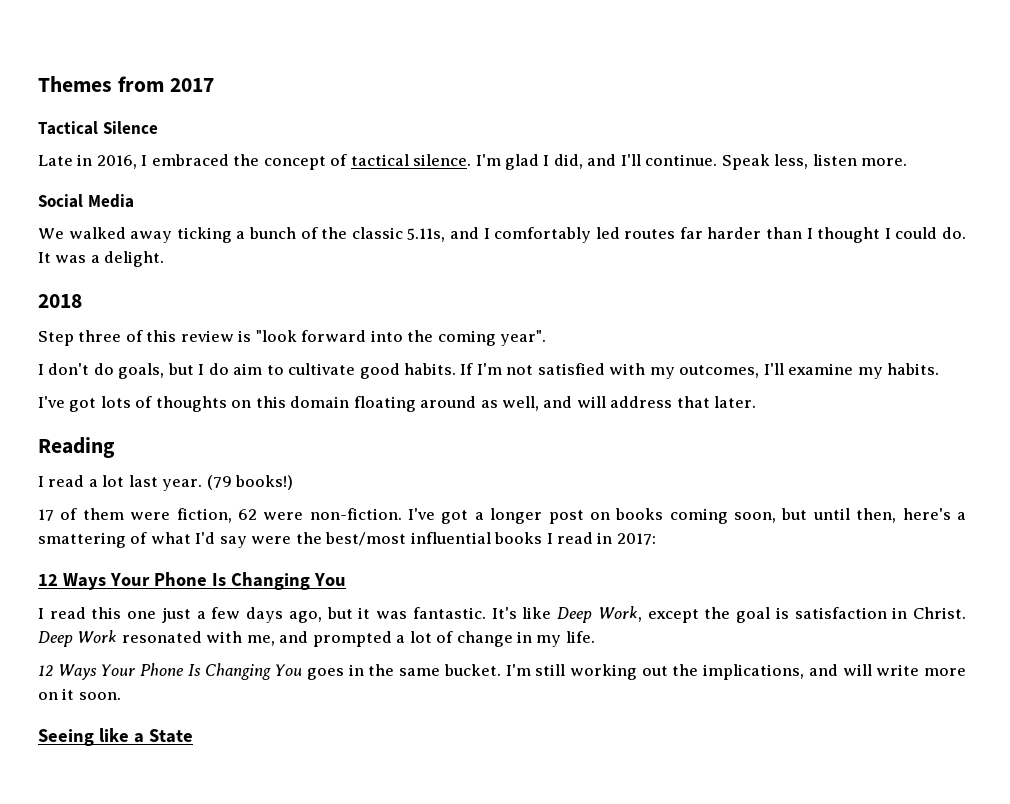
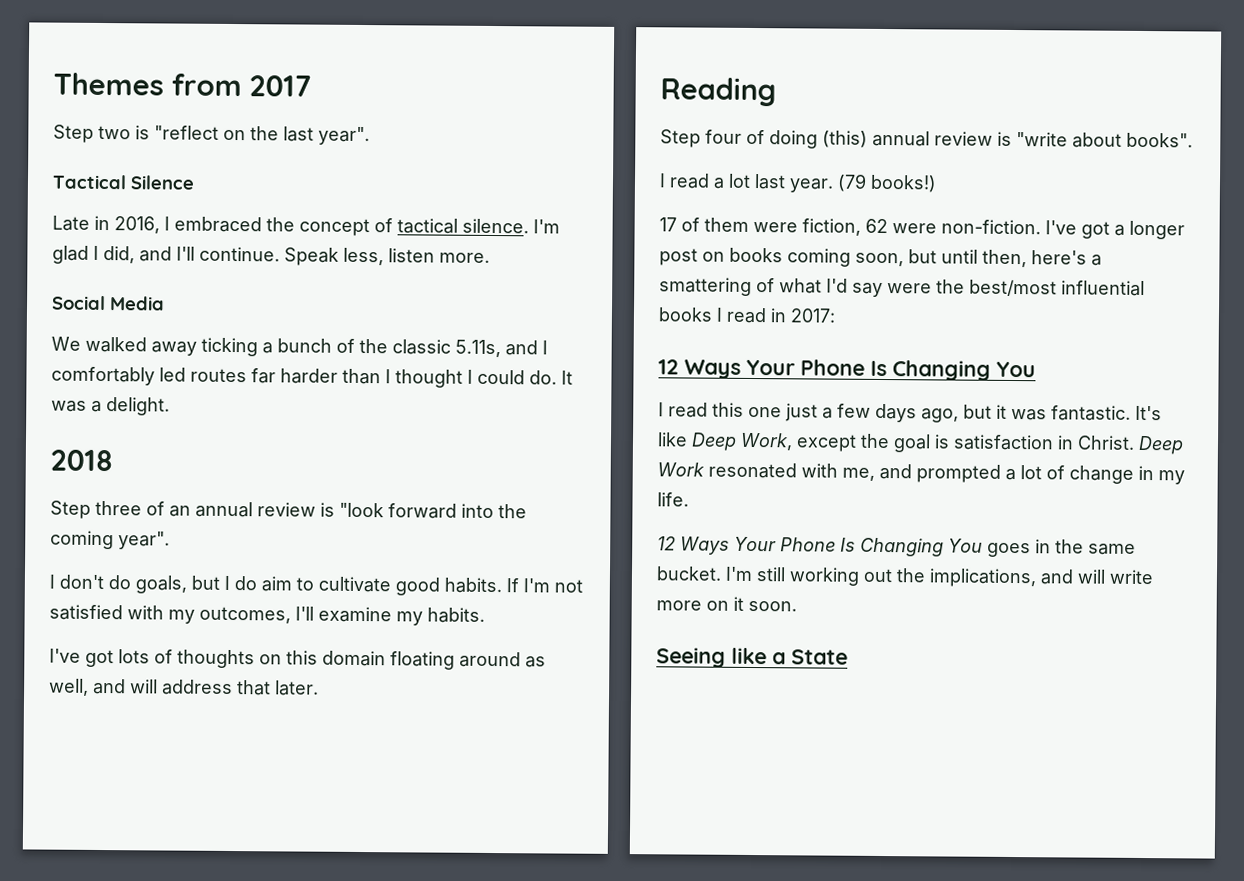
+ Step two is "reflect on the last year".
- Step three of this review is "look forward into the coming year".
+ Step three of an annual review is "look forward into the coming year".
+ Step four of doing (this) annual review is "write about books".

